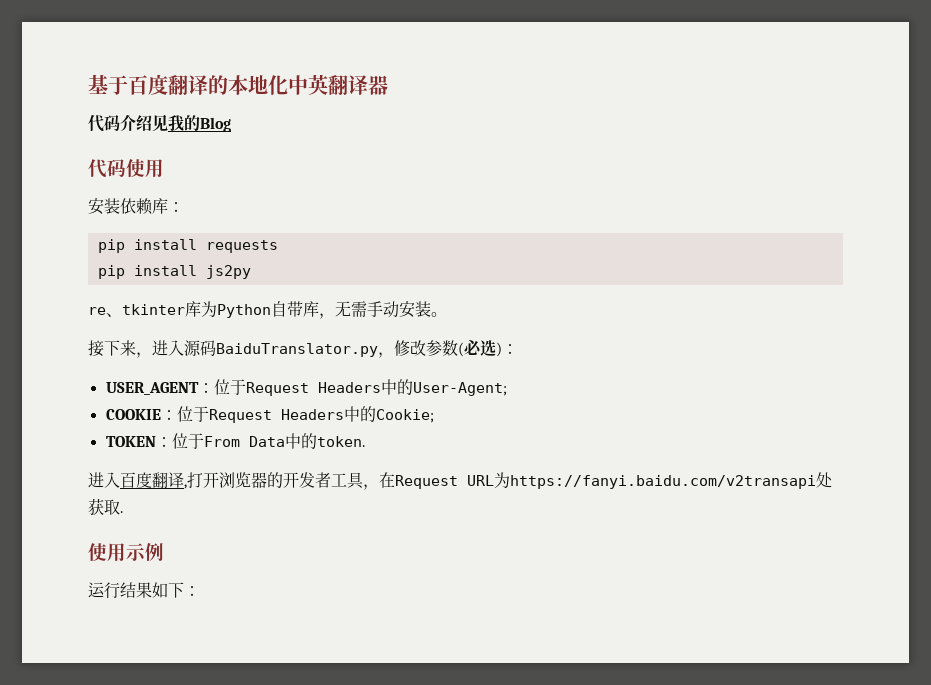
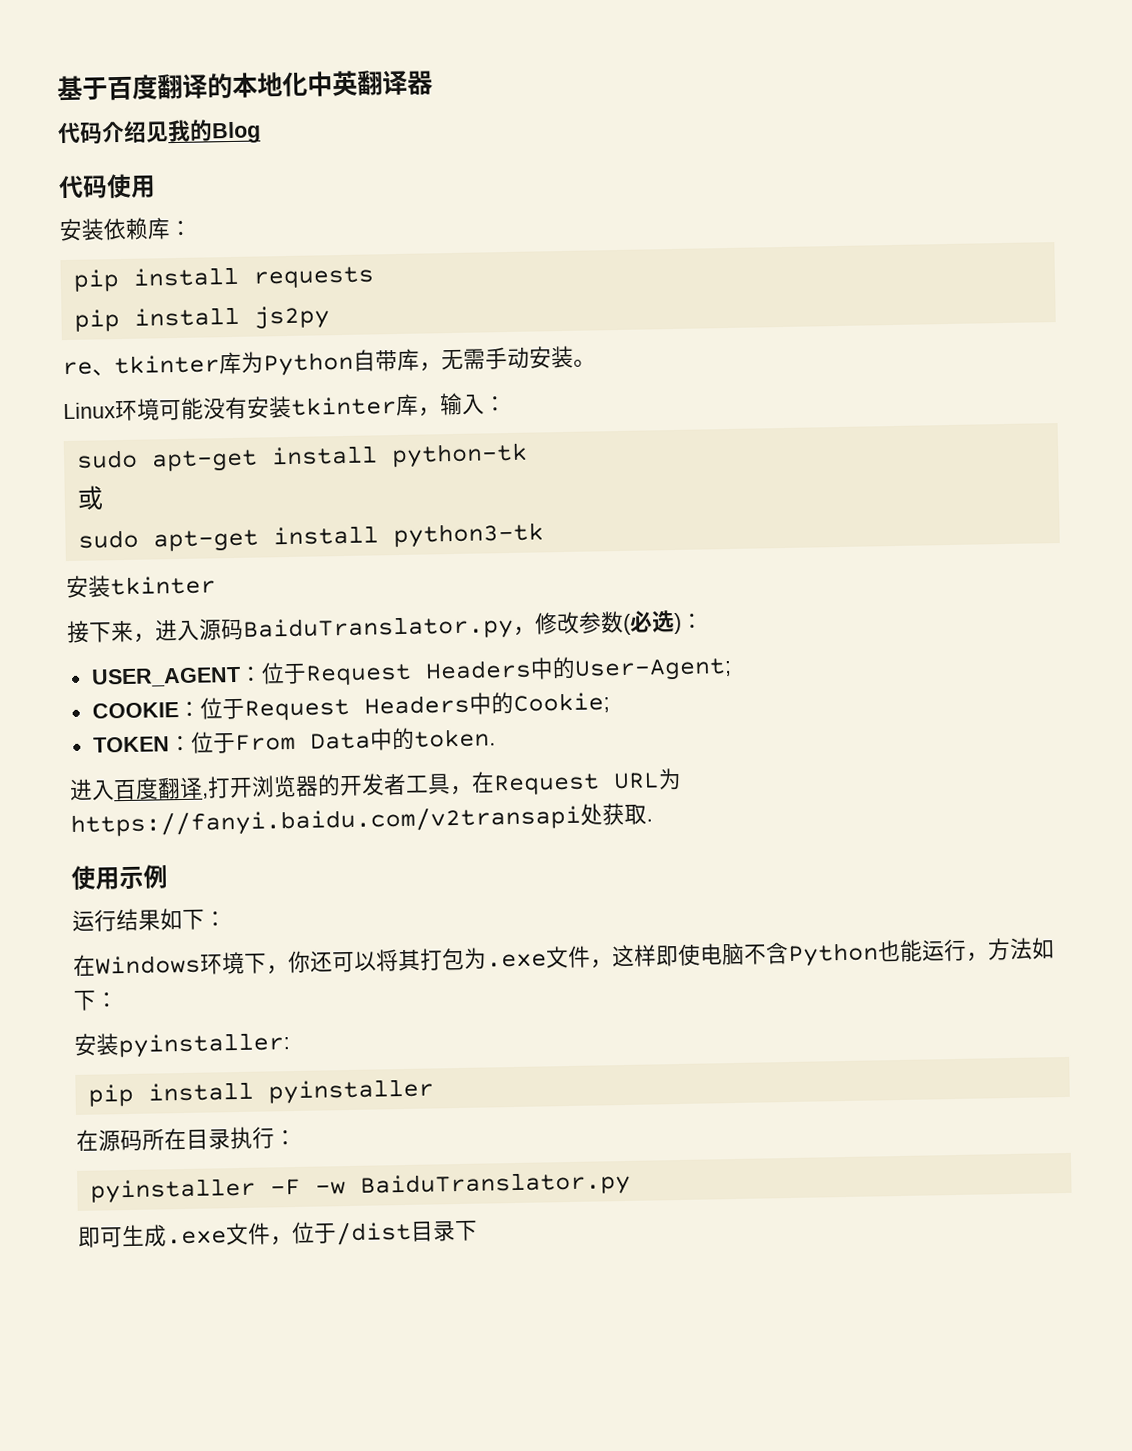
+ Linux环境可能没有安装tkinter库，输入：
+ sudo apt-get install python-tk
+ 或
+ sudo apt-get install python3-tk
+ 安装tkinter
+ 在Windows环境下，你还可以将其打包为.exe文件，这样即使电脑不含Python也能运行，方法如下：
+ 安装pyinstaller:
+ pip install pyinstaller
+ 在源码所在目录执行：
+ pyinstaller -F -w BaiduTranslator.py
+ 即可生成.exe文件，位于/dist目录下

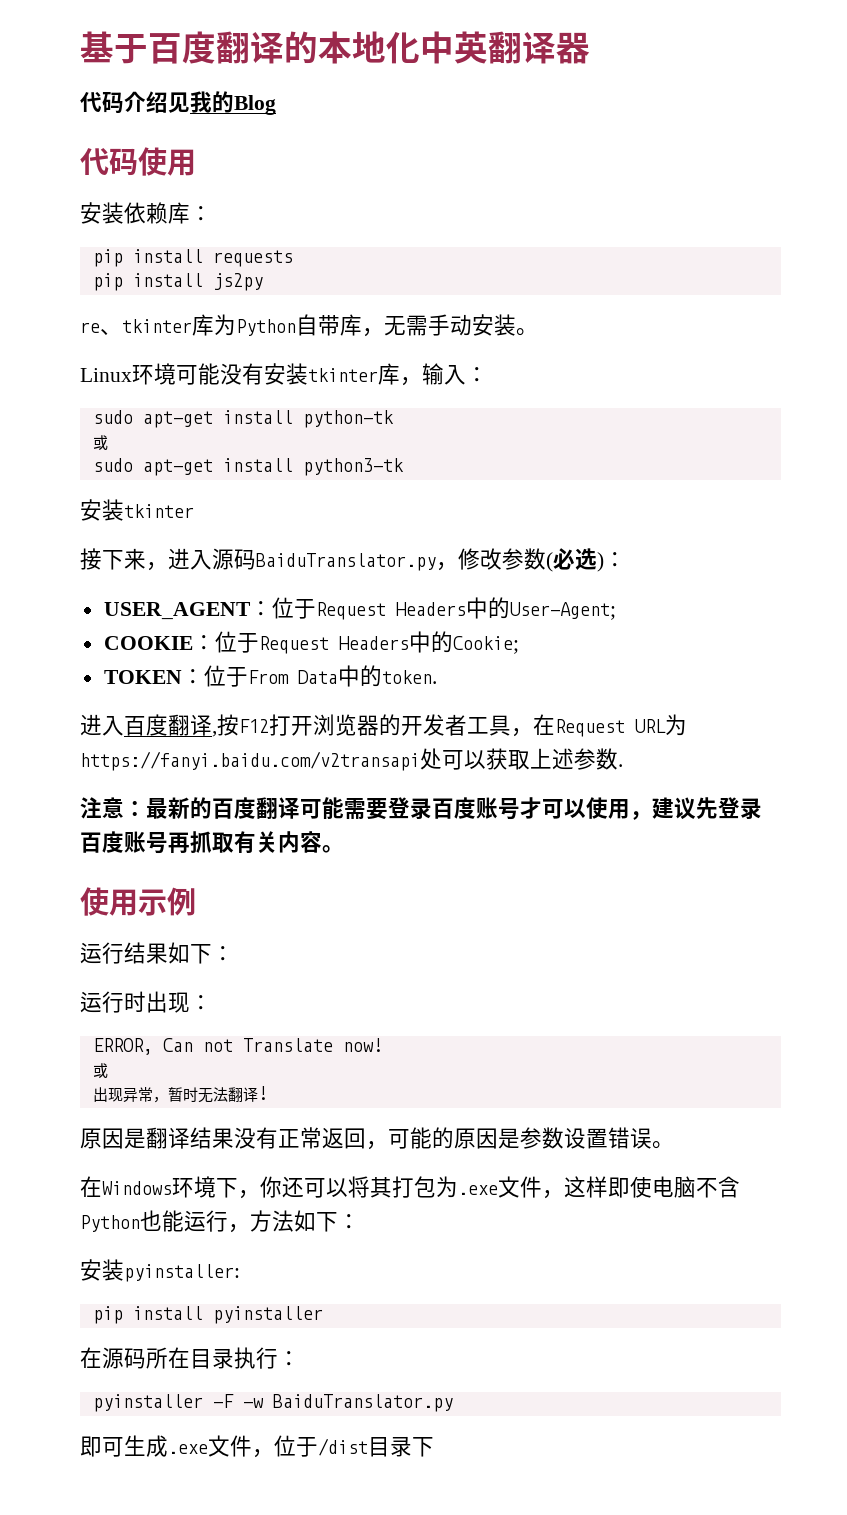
- 进入百度翻译,打开浏览器的开发者工具，在Request URL为https://fanyi.baidu.com/v2transapi处获取.
+ 进入百度翻译,按F12打开浏览器的开发者工具，在Request URL为https://fanyi.baidu.com/v2transapi处可以获取上述参数.
+ 注意：最新的百度翻译可能需要登录百度账号才可以使用，建议先登录百度账号再抓取有关内容。
+ 运行时出现：
+ ERROR, Can not Translate now!
+ 或
+ 出现异常，暂时无法翻译!
+ 原因是翻译结果没有正常返回，可能的原因是参数设置错误。

